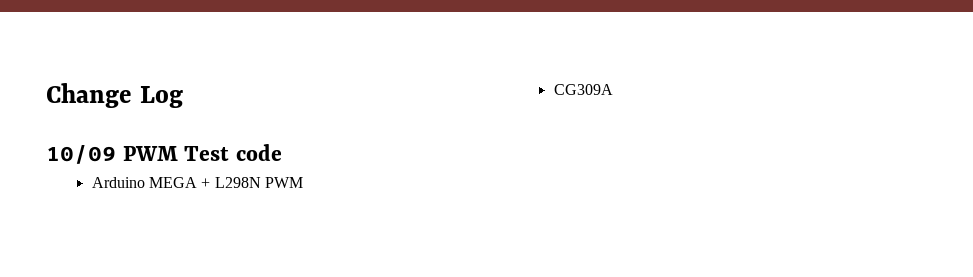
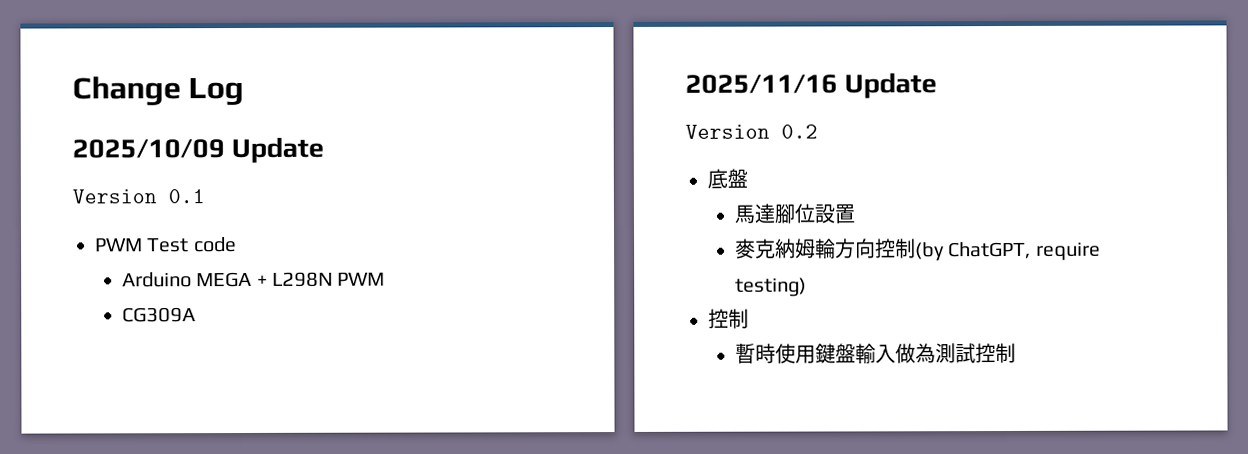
- 10/09 PWM Test code
+ 2025/10/09 Update
+ Version 0.1
+ PWM Test code
+ 2025/11/16 Update
+ Version 0.2
+ 底盤
+ 馬達腳位設置
+ 麥克納姆輪方向控制(by ChatGPT, require testing)
+ 控制
+ 暫時使用鍵盤輸入做為測試控制

